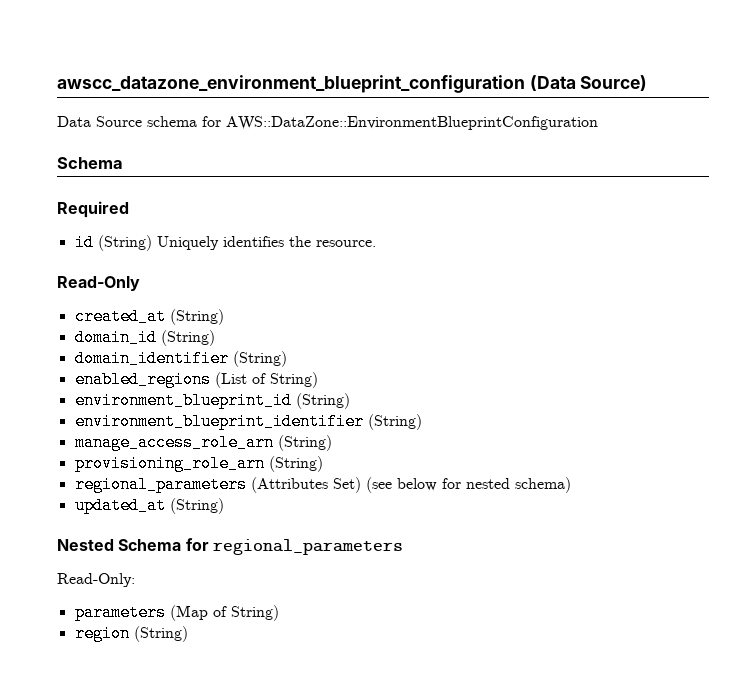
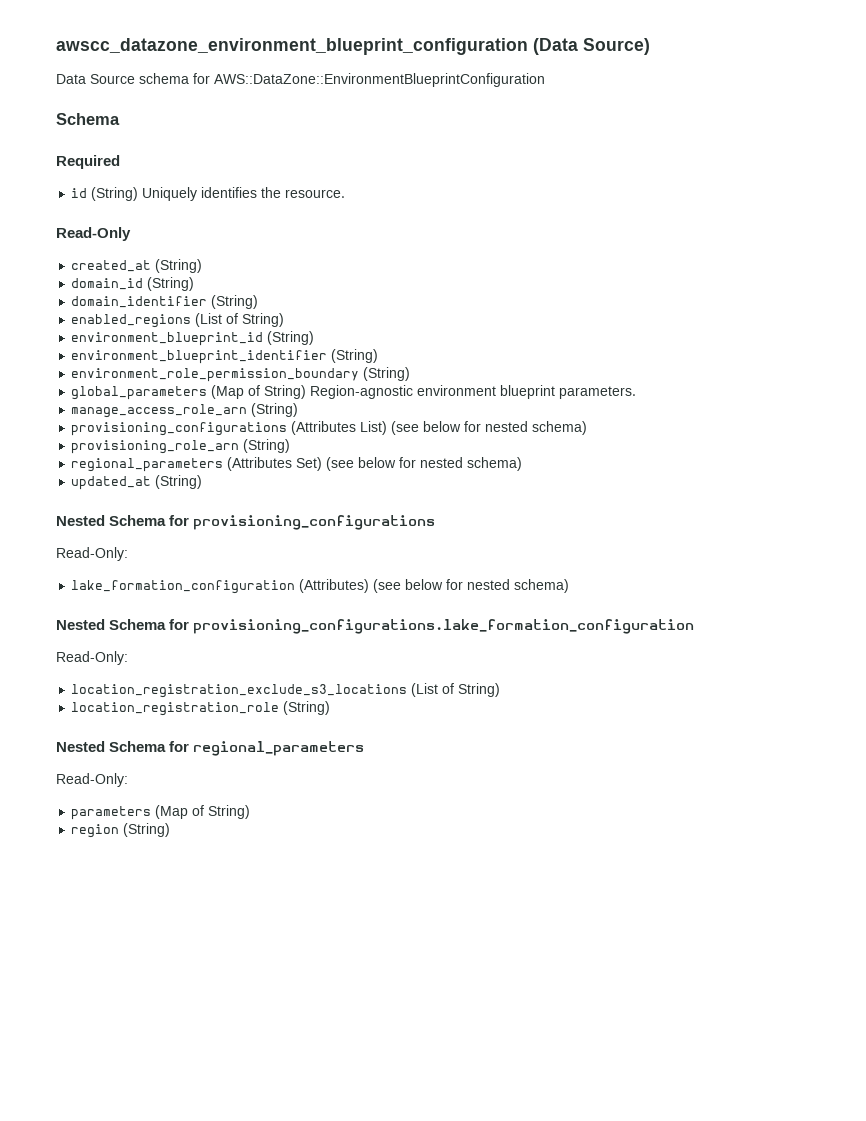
+ environment_role_permission_boundary (String)
+ global_parameters (Map of String) Region-agnostic environment blueprint parameters.
  manage_access_role_arn (String)
+ provisioning_configurations (Attributes List) (see below for nested schema)
+ Nested Schema for provisioning_configurations
+ Read-Only:
+ lake_formation_configuration (Attributes) (see below for nested schema)
+ Nested Schema for provisioning_configurations.lake_formation_configuration
+ Read-Only:
+ location_registration_exclude_s3_locations (List of String)
+ location_registration_role (String)

